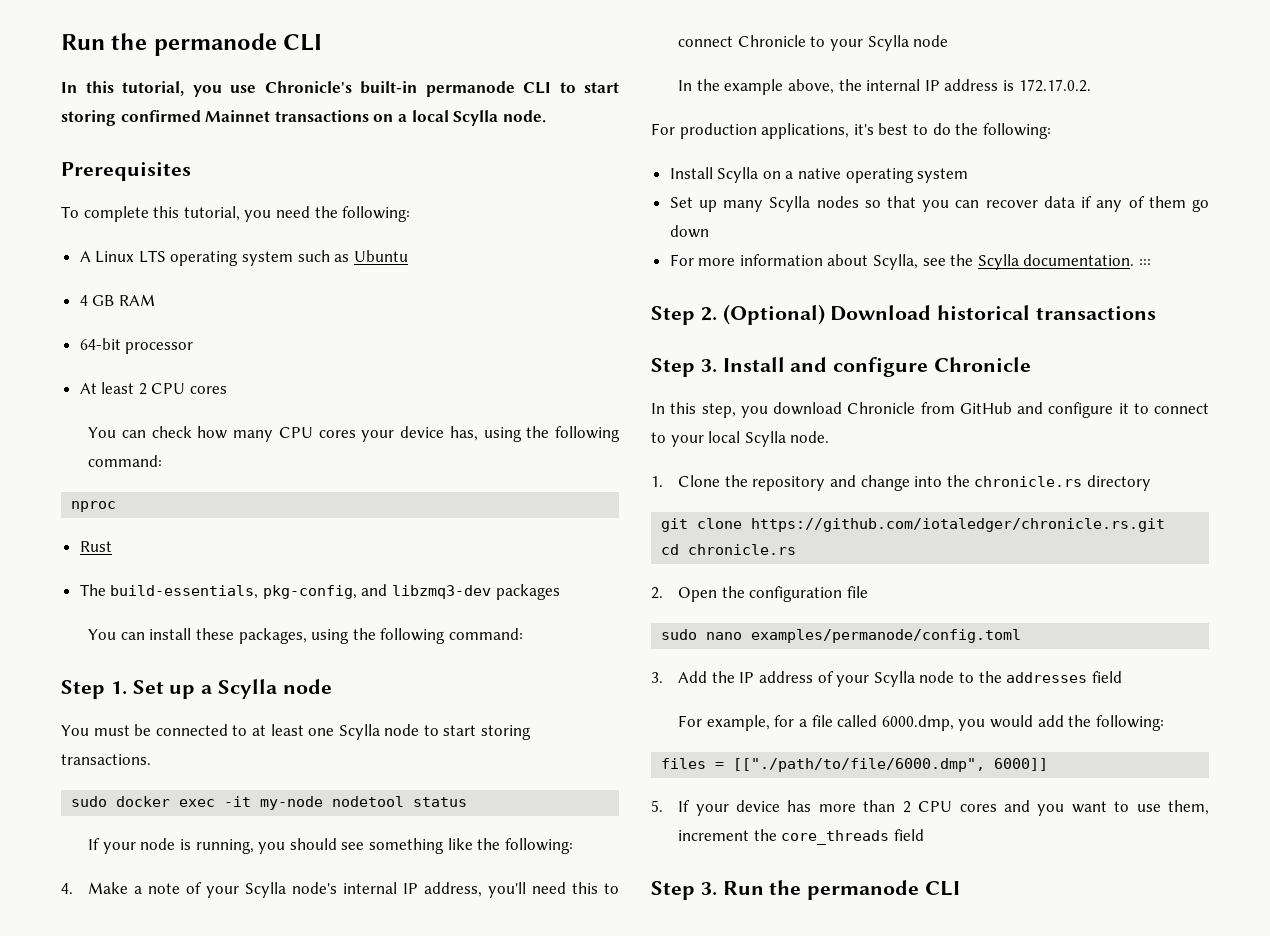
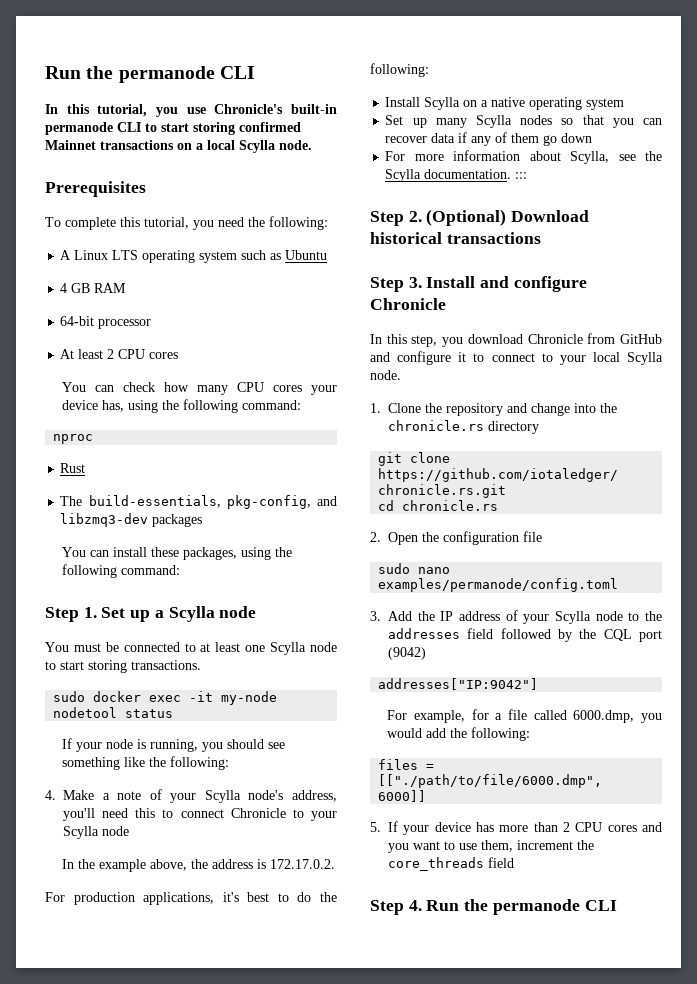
- 4. Make a note of your Scylla node's internal IP address, you'll need this to connect Chronicle to your Scylla node
+ 4. Make a note of your Scylla node's address, you'll need this to connect Chronicle to your Scylla node
- In the example above, the internal IP address is 172.17.0.2.
+ In the example above, the address is 172.17.0.2.
- 3. Add the IP address of your Scylla node to the addresses field
+ 3. Add the IP address of your Scylla node to the addresses field followed by the CQL port (9042)
+ addresses["IP:9042"]
- Step 3. Run the permanode CLI
+ Step 4. Run the permanode CLI

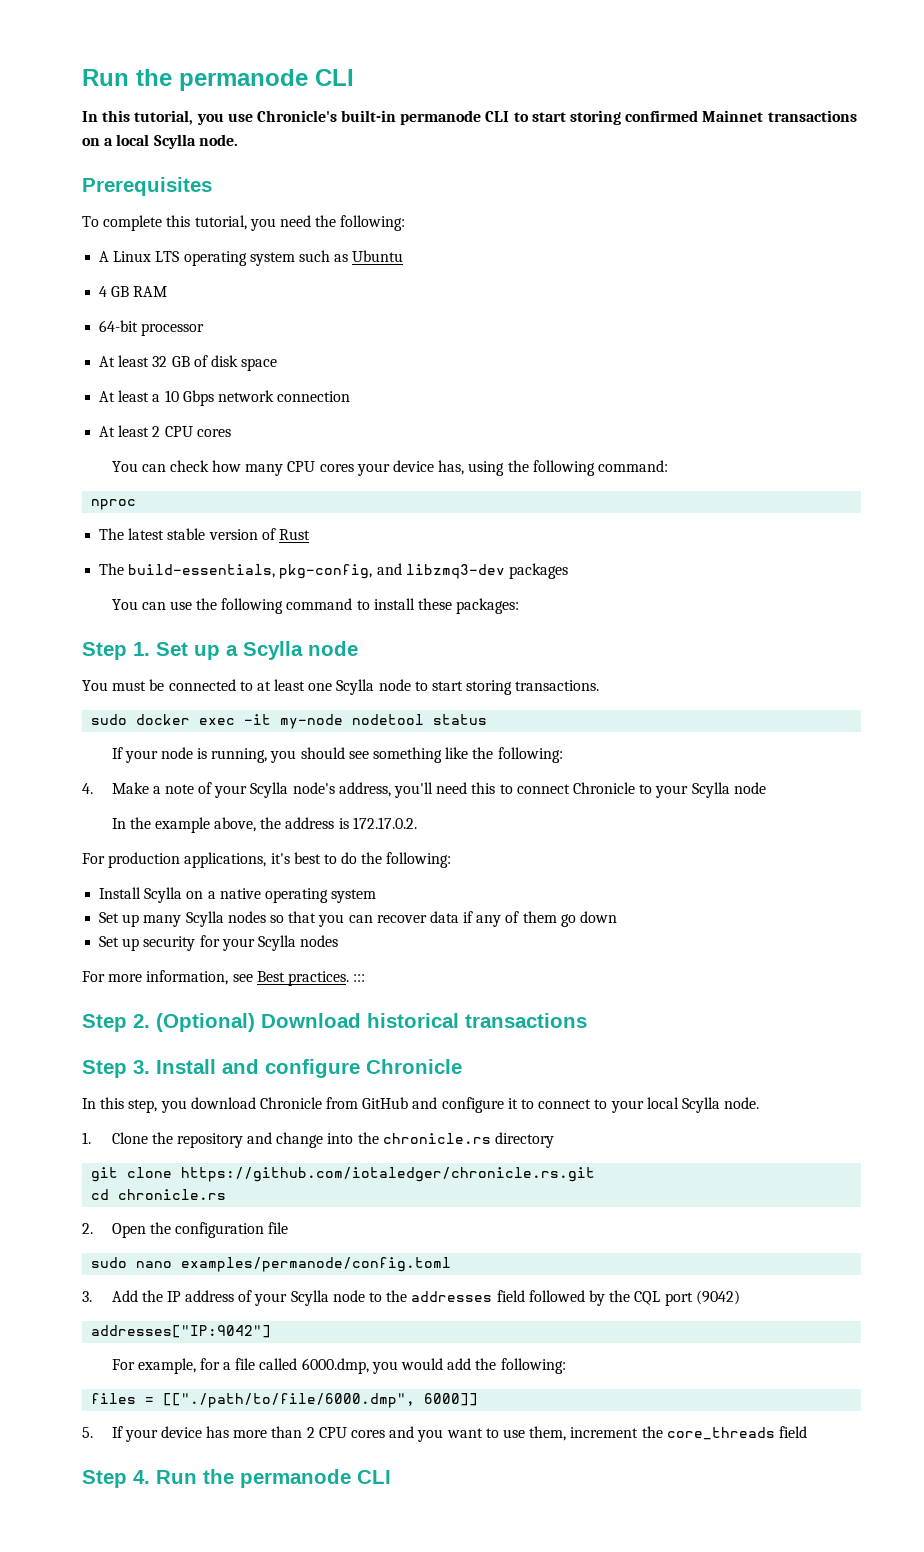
+ At least 32 GB of disk space
+ At least a 10 Gbps network connection
- Rust
+ The latest stable version of Rust
- You can install these packages, using the following command:
+ You can use the following command to install these packages:
- For more information about Scylla, see the Scylla documentation. :::
+ Set up security for your Scylla nodes
+ For more information, see Best practices. :::

